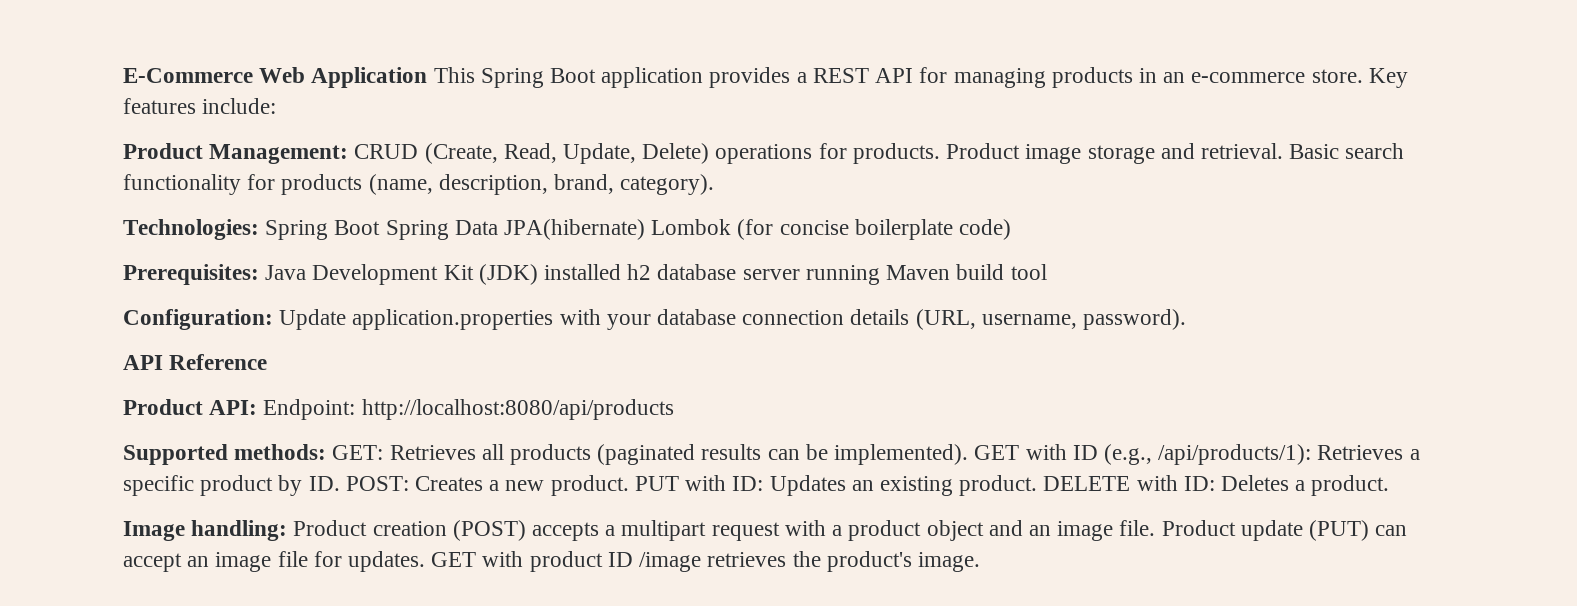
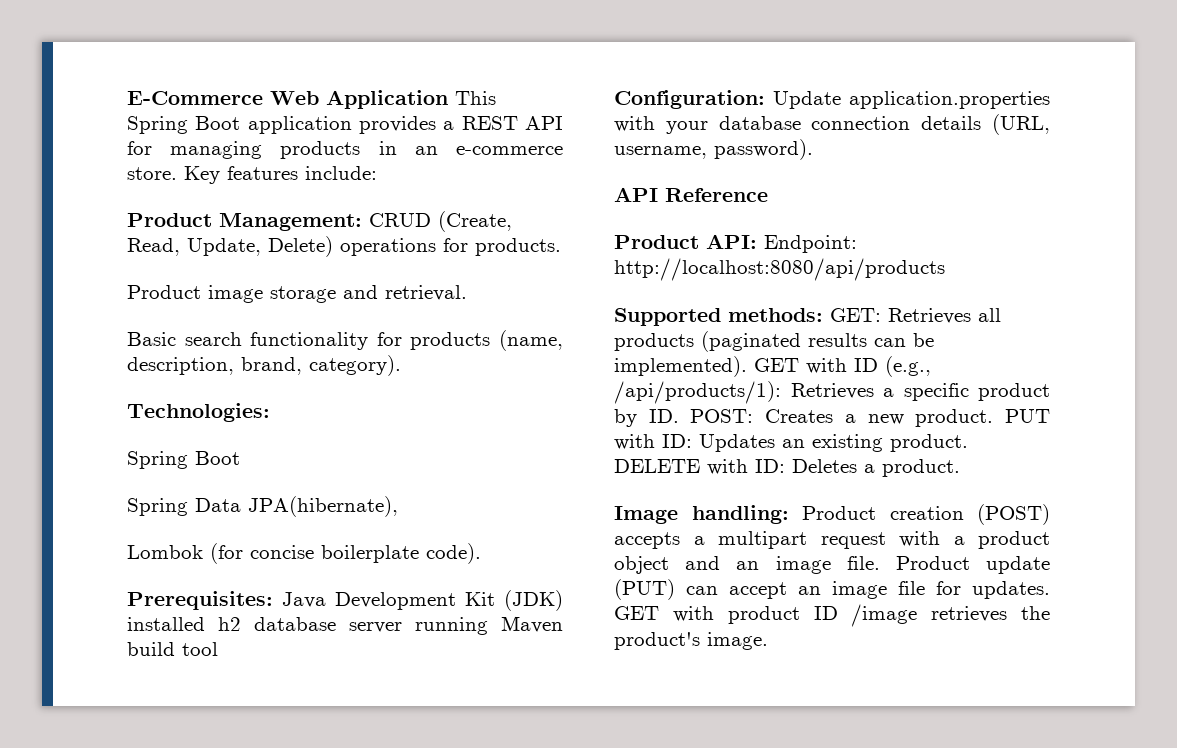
- Product Management: CRUD (Create, Read, Update, Delete) operations for products. Product image storage and retrieval. Basic search functionality for products (name, description, brand, category).
+ Product Management: CRUD (Create, Read, Update, Delete) operations for products.
+ Product image storage and retrieval.
+ Basic search functionality for products (name, description, brand, category).
- Technologies: Spring Boot Spring Data JPA(hibernate) Lombok (for concise boilerplate code)
+ Technologies:
+ Spring Boot
+ Spring Data JPA(hibernate),
+ Lombok (for concise boilerplate code).

